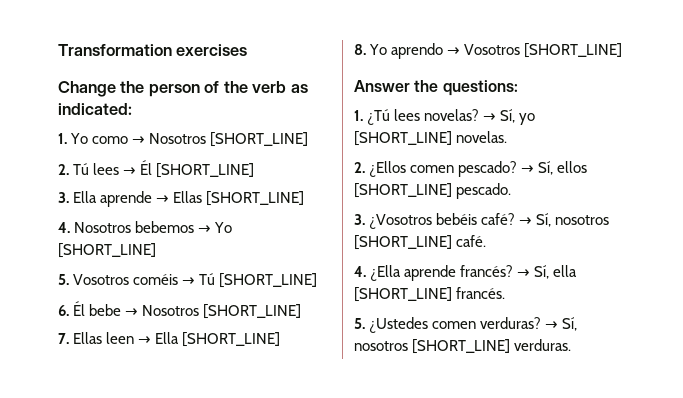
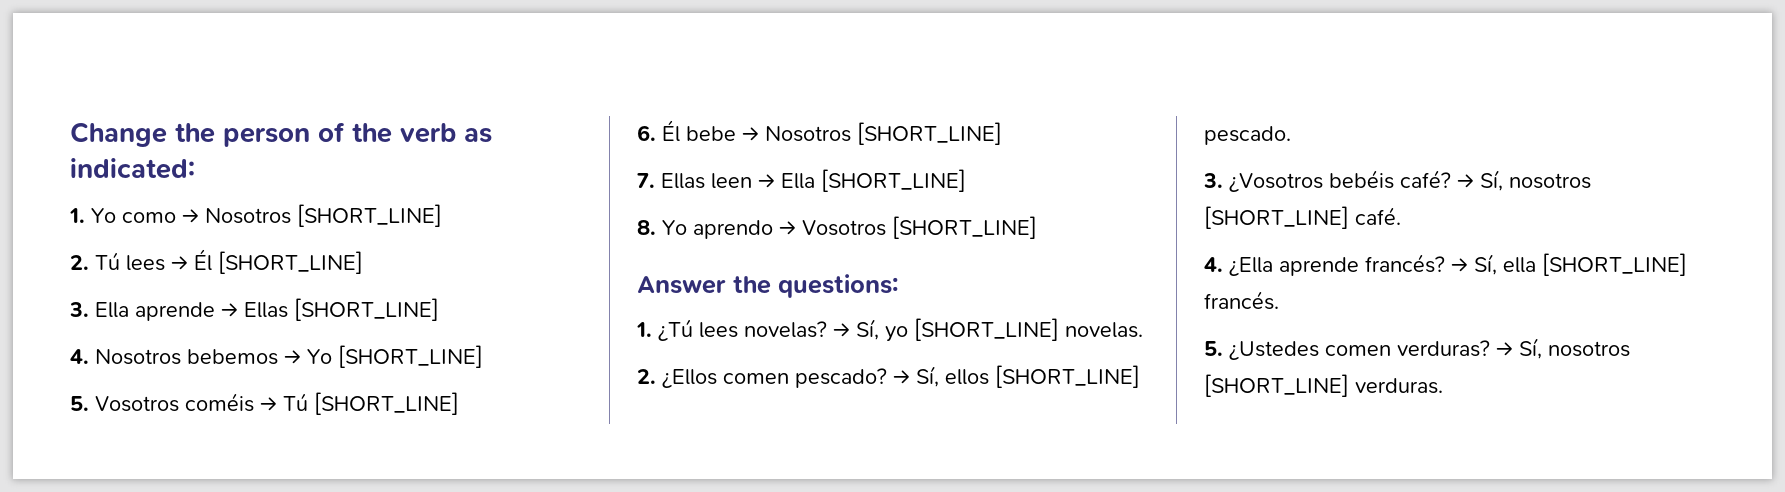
- Transformation exercises

